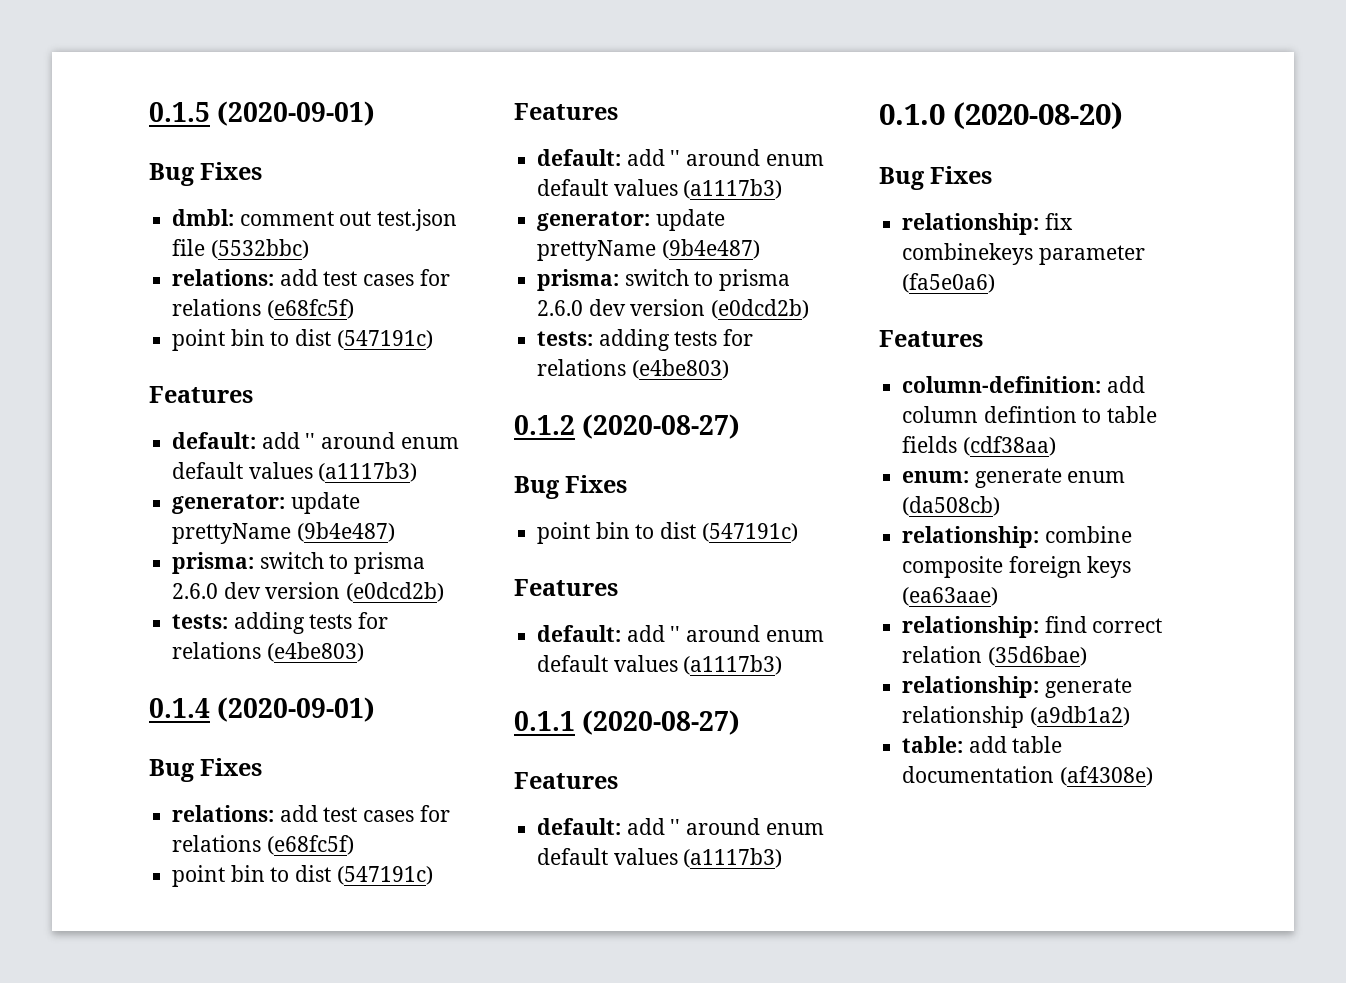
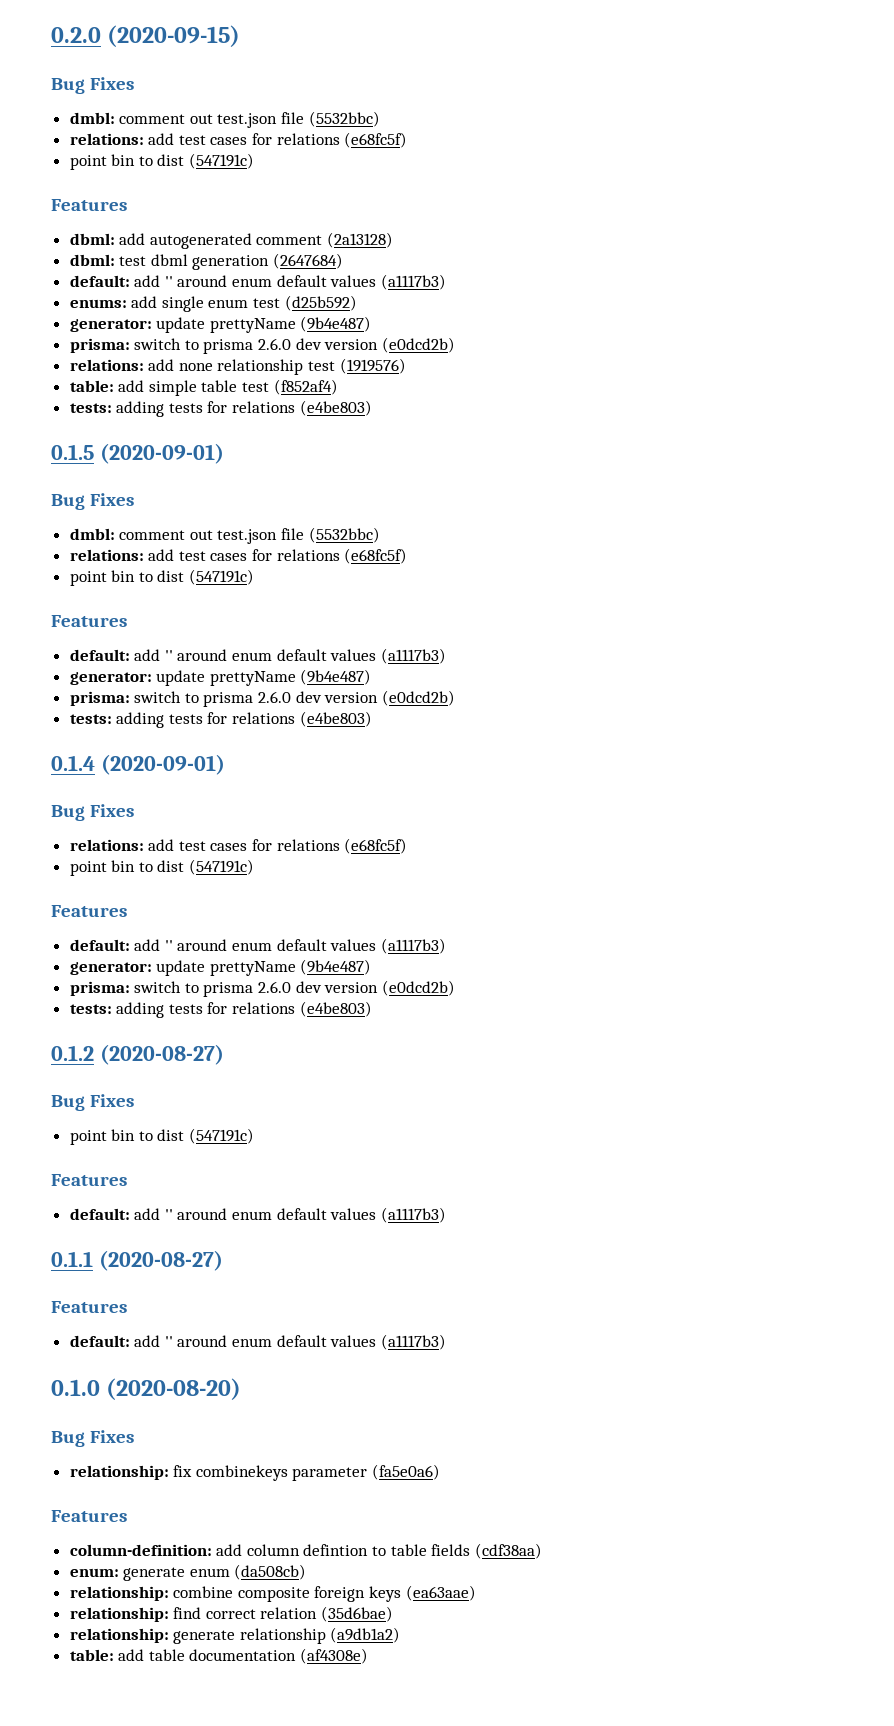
+ 0.2.0 (2020-09-15)
+ Bug Fixes
+ dmbl: comment out test.json file (5532bbc)
+ relations: add test cases for relations (e68fc5f)
+ point bin to dist (547191c)
+ Features
+ dbml: add autogenerated comment (2a13128)
+ dbml: test dbml generation (2647684)
+ default: add '' around enum default values (a1117b3)
+ enums: add single enum test (d25b592)
+ generator: update prettyName (9b4e487)
+ prisma: switch to prisma 2.6.0 dev version (e0dcd2b)
+ relations: add none relationship test (1919576)
+ table: add simple table test (f852af4)
+ tests: adding tests for relations (e4be803)

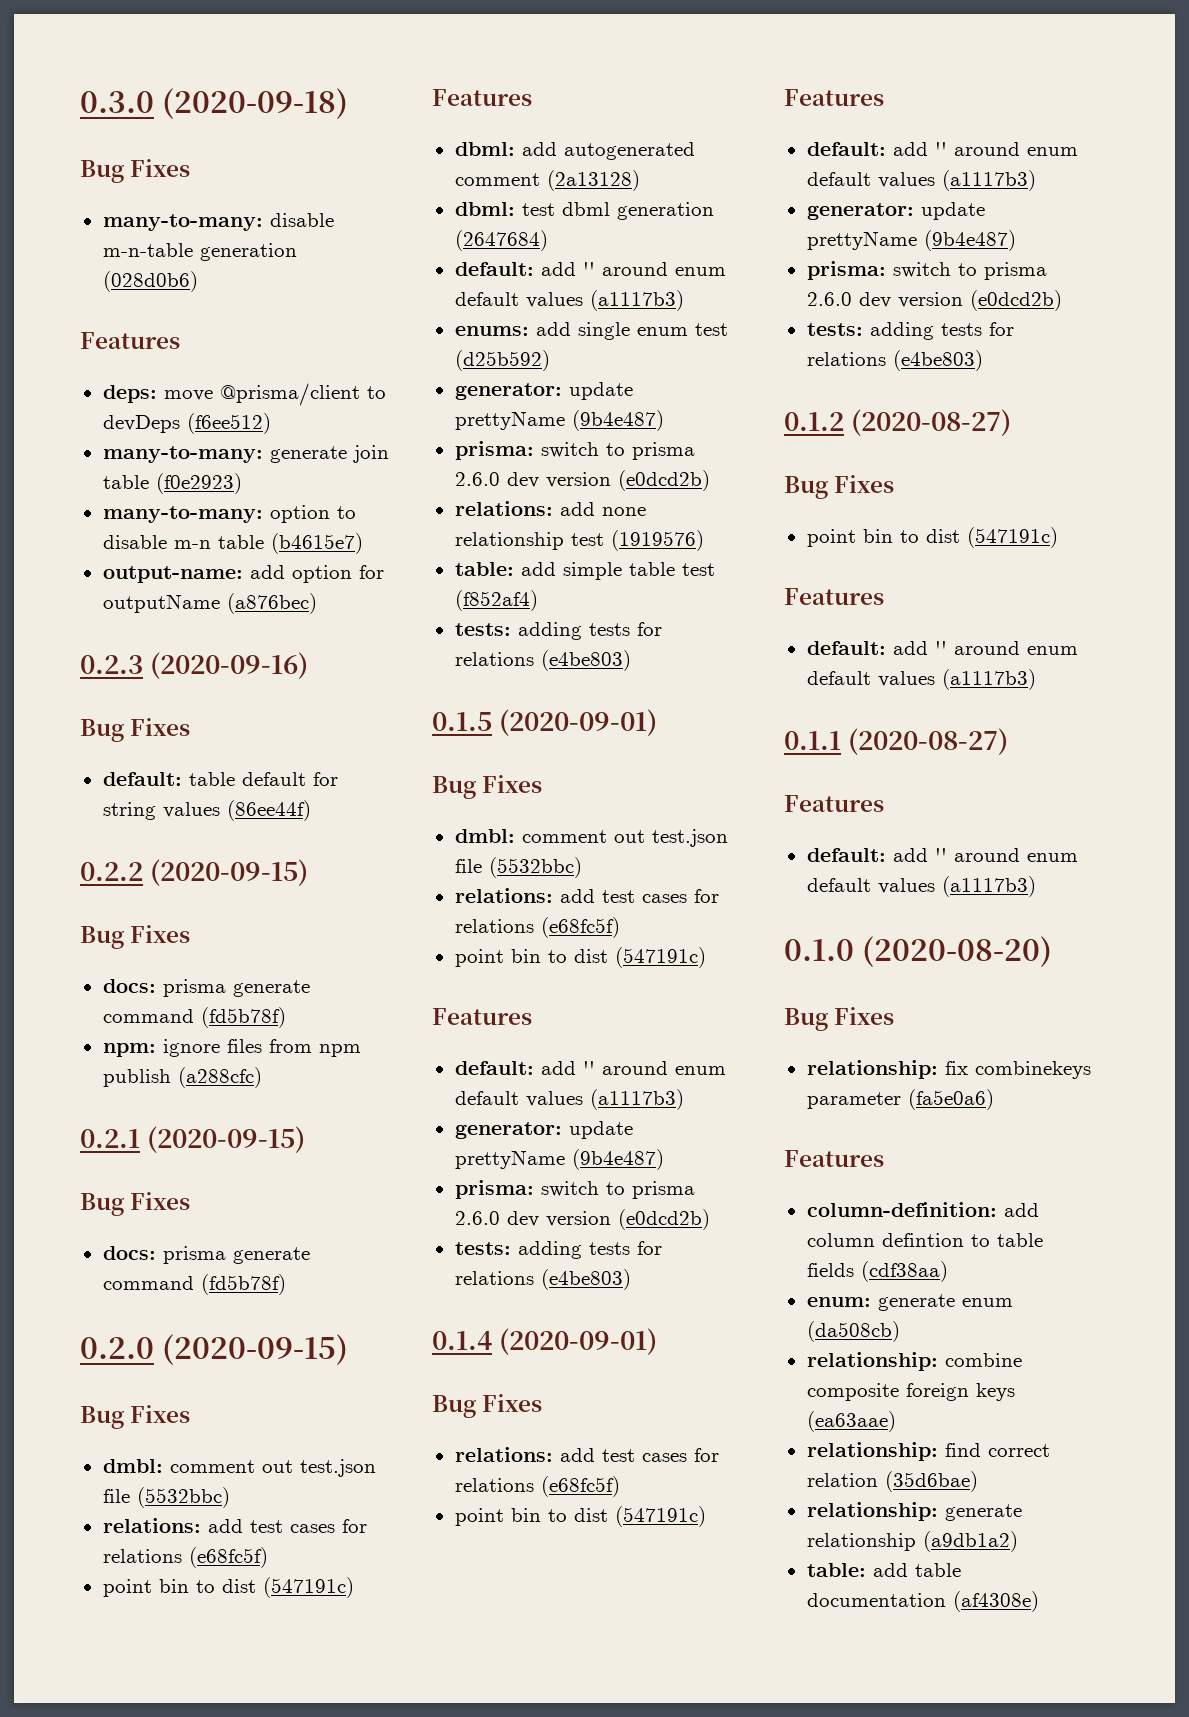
+ 0.3.0 (2020-09-18)
+ Bug Fixes
+ many-to-many: disable m-n-table generation (028d0b6)
+ Features
+ deps: move @prisma/client to devDeps (f6ee512)
+ many-to-many: generate join table (f0e2923)
+ many-to-many: option to disable m-n table (b4615e7)
+ output-name: add option for outputName (a876bec)
+ 0.2.3 (2020-09-16)
+ Bug Fixes
+ default: table default for string values (86ee44f)
+ 0.2.2 (2020-09-15)
+ Bug Fixes
+ docs: prisma generate command (fd5b78f)
+ npm: ignore files from npm publish (a288cfc)
+ 0.2.1 (2020-09-15)
+ Bug Fixes
+ docs: prisma generate command (fd5b78f)

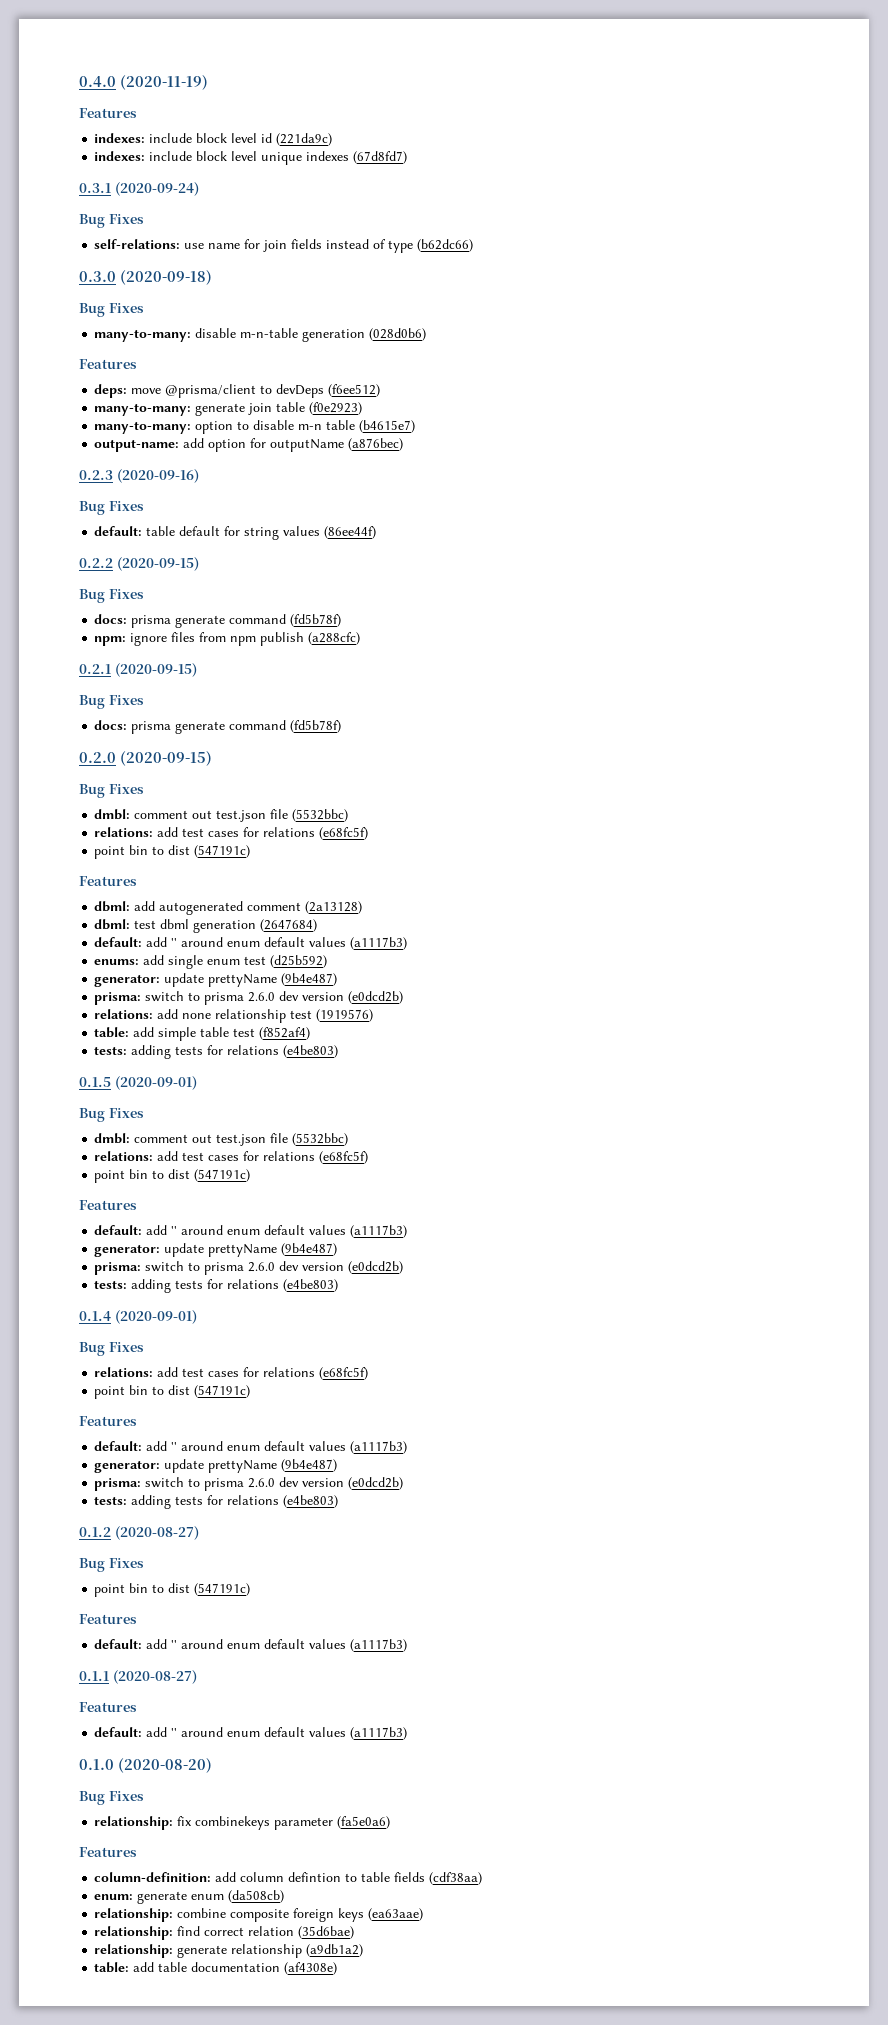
+ 0.4.0 (2020-11-19)
+ Features
+ indexes: include block level id (221da9c)
+ indexes: include block level unique indexes (67d8fd7)
+ 0.3.1 (2020-09-24)
+ Bug Fixes
+ self-relations: use name for join fields instead of type (b62dc66)

